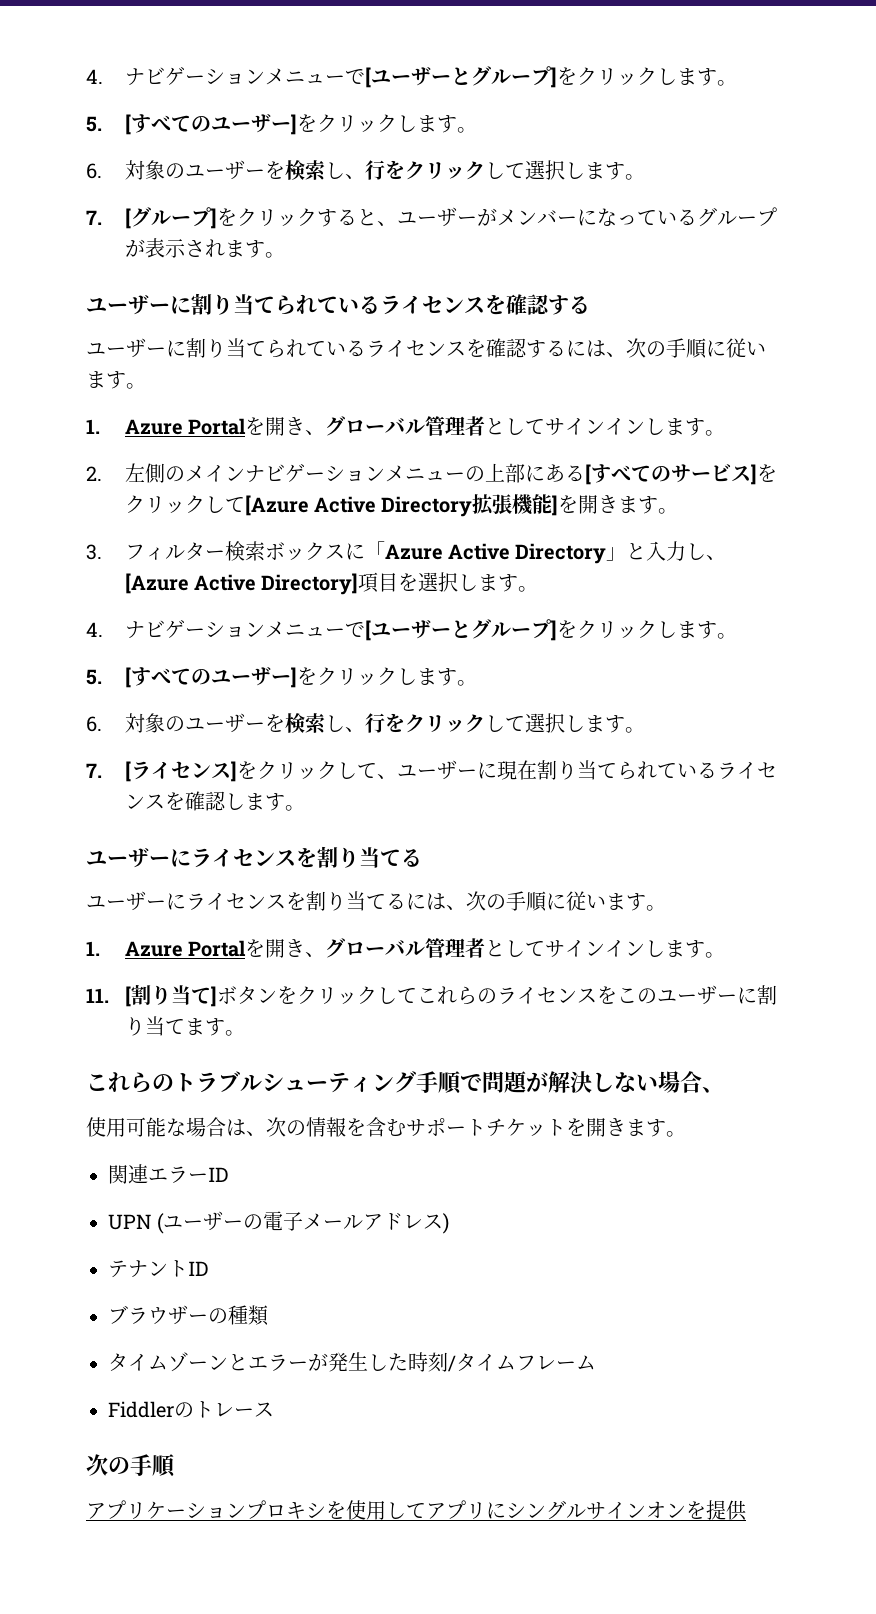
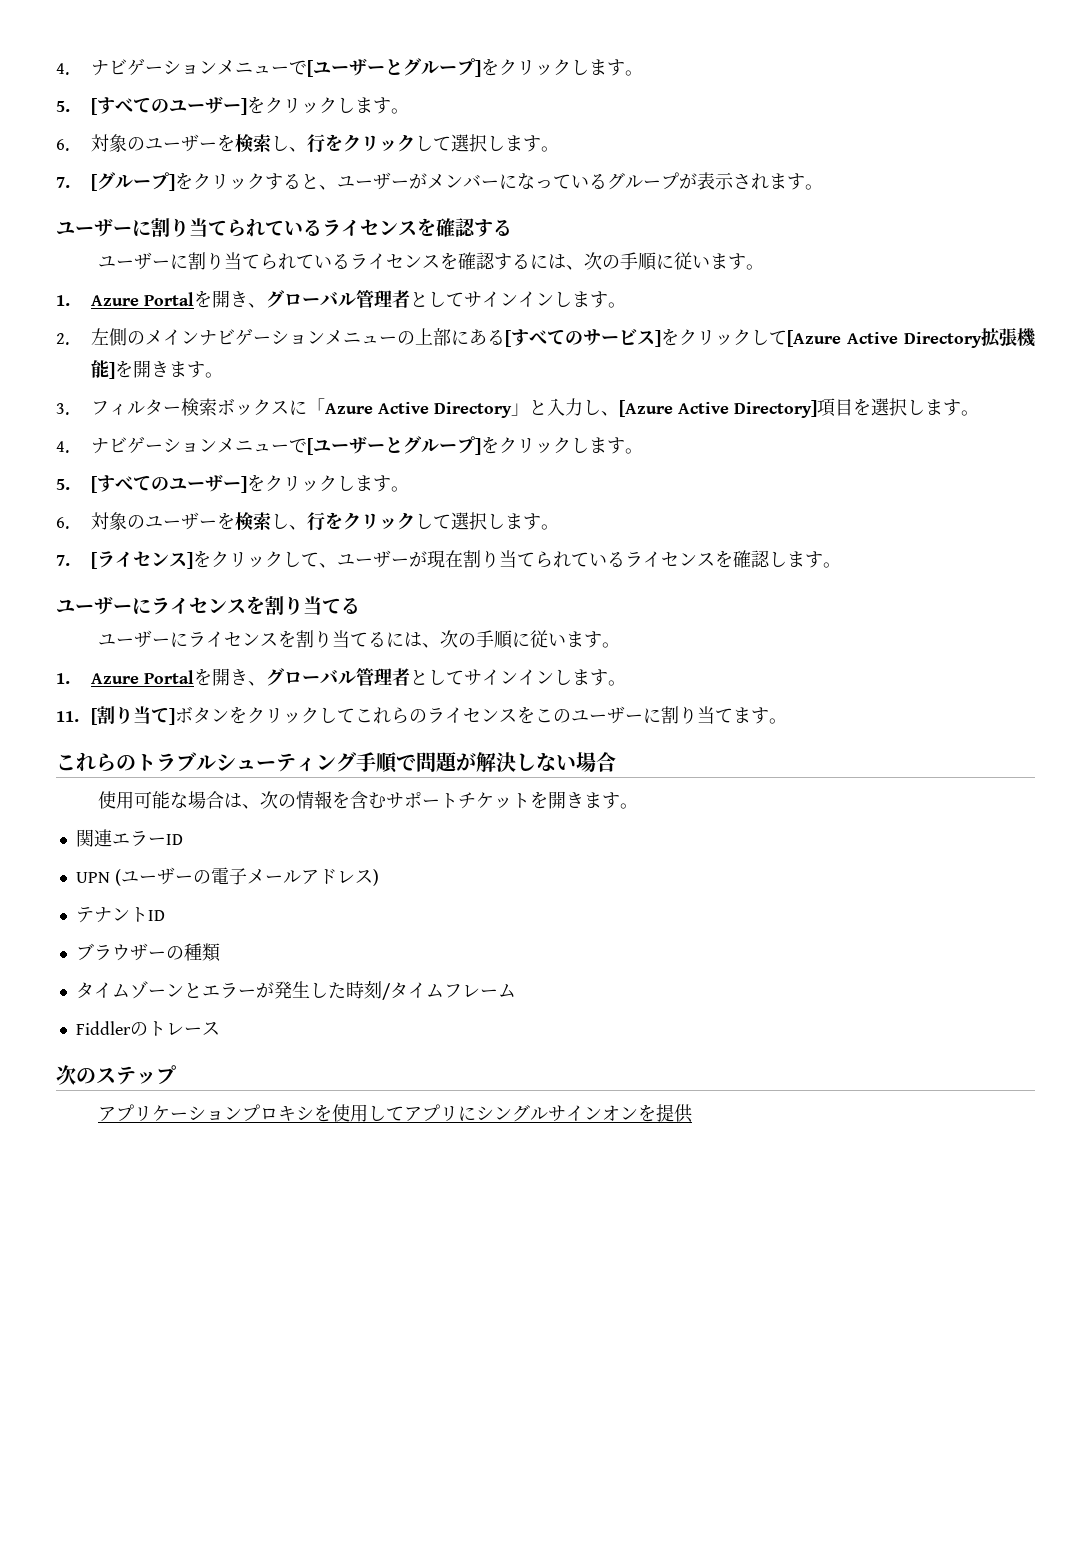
- 7. [ライセンス]をクリックして、ユーザーに現在割り当てられているライセンスを確認します。
+ 7. [ライセンス]をクリックして、ユーザーが現在割り当てられているライセンスを確認します。
- これらのトラブルシューティング手順で問題が解決しない場合、
+ これらのトラブルシューティング手順で問題が解決しない場合
  Fiddlerのトレース
- 次の手順
+ 次のステップ

